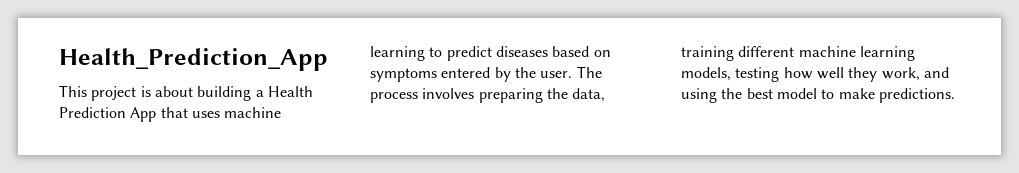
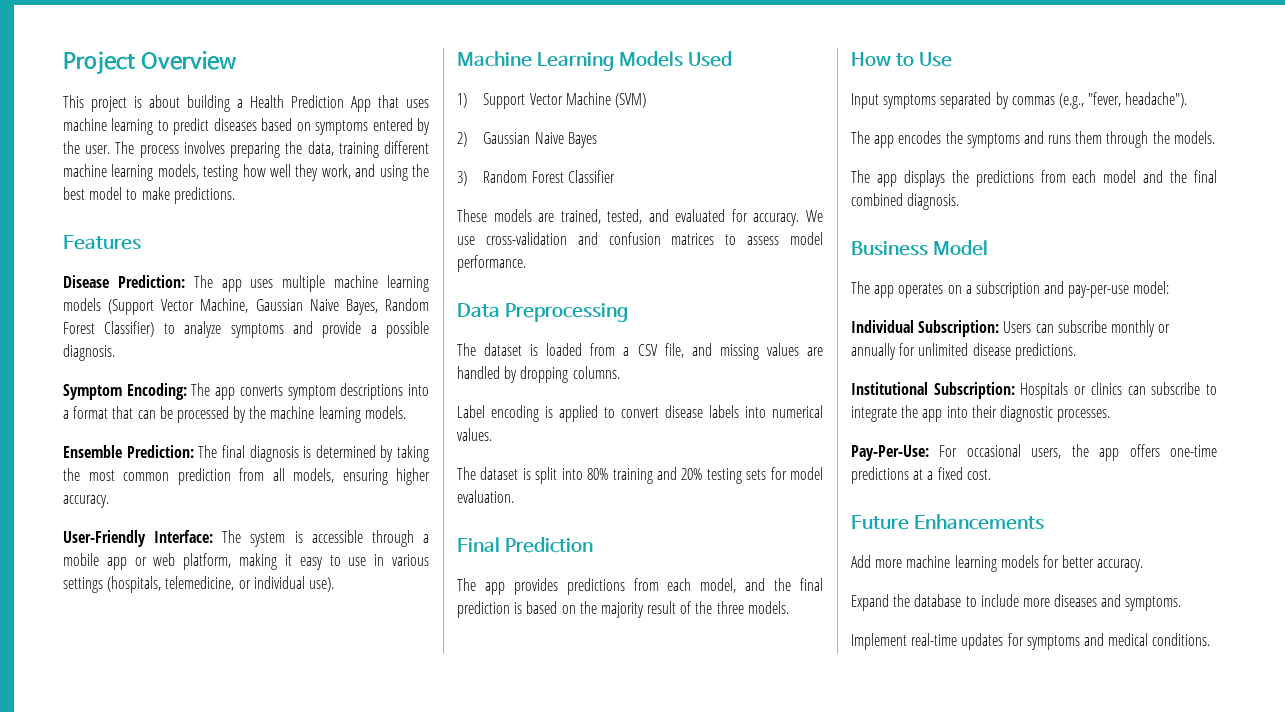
- Health_Prediction_App
+ Project Overview
+ Features
+ Disease Prediction: The app uses multiple machine learning models (Support Vector Machine, Gaussian Naive Bayes, Random Forest Classifier) to analyze symptoms and provide a possible diagnosis.
+ Symptom Encoding: The app converts symptom descriptions into a format that can be processed by the machine learning models.
+ Ensemble Prediction: The final diagnosis is determined by taking the most common prediction from all models, ensuring higher accuracy.
+ User-Friendly Interface: The system is accessible through a mobile app or web platform, making it easy to use in various settings (hospitals, telemedicine, or individual use).
+ Machine Learning Models Used
+ 1) Support Vector Machine (SVM)
+ 2) Gaussian Naive Bayes
+ 3) Random Forest Classifier
+ These models are trained, tested, and evaluated for accuracy. We use cross-validation and confusion matrices to assess model performance.
+ Data Preprocessing
+ The dataset is loaded from a CSV file, and missing values are handled by dropping columns.
+ Label encoding is applied to convert disease labels into numerical values.
+ The dataset is split into 80% training and 20% testing sets for model evaluation.
+ Final Prediction
+ The app provides predictions from each model, and the final prediction is based on the majority result of the three models.
+ How to Use
+ Input symptoms separated by commas (e.g., "fever, headache").
+ The app encodes the symptoms and runs them through the models.
+ The app displays the predictions from each model and the final combined diagnosis.
+ Business Model
+ The app operates on a subscription and pay-per-use model:
+ Individual Subscription: Users can subscribe monthly or annually for unlimited disease predictions.
+ Institutional Subscription: Hospitals or clinics can subscribe to integrate the app into their diagnostic processes.
+ Pay-Per-Use: For occasional users, the app offers one-time predictions at a fixed cost.
+ Future Enhancements
+ Add more machine learning models for better accuracy.
+ Expand the database to include more diseases and symptoms.
+ Implement real-time updates for symptoms and medical conditions.

